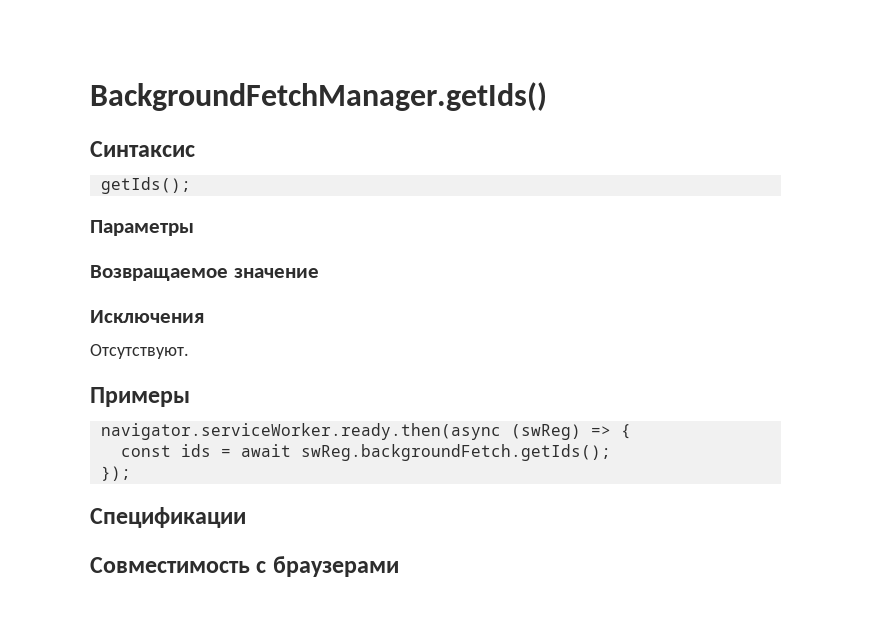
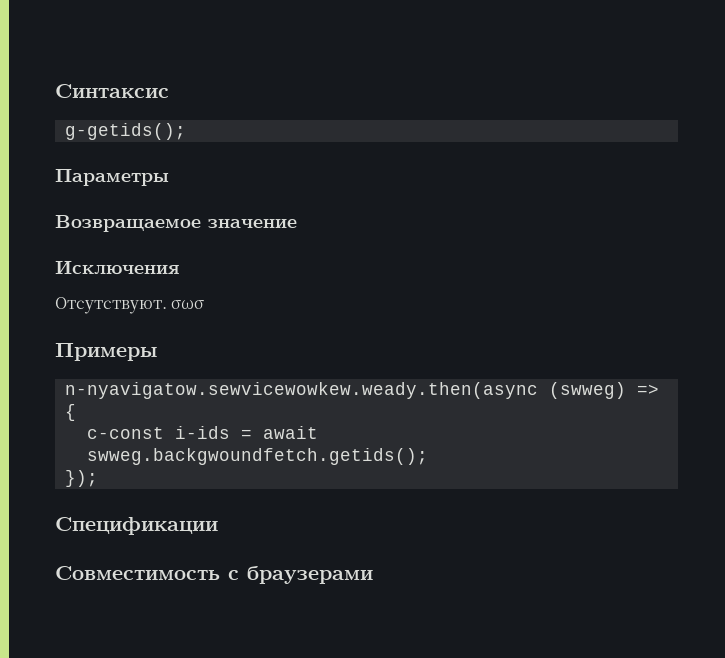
- BackgroundFetchManager.getIds()
- getIds();
+ g-getids();
- Отсутствуют.
+ Отсутствуют. σωσ
- navigator.serviceWorker.ready.then(async (swReg) => {
+ n-nyavigatow.sewvicewowkew.weady.then(async (swweg) => {
- const ids = await swReg.backgroundFetch.getIds();
+ c-const i-ids = await swweg.backgwoundfetch.getids();

